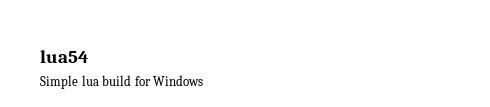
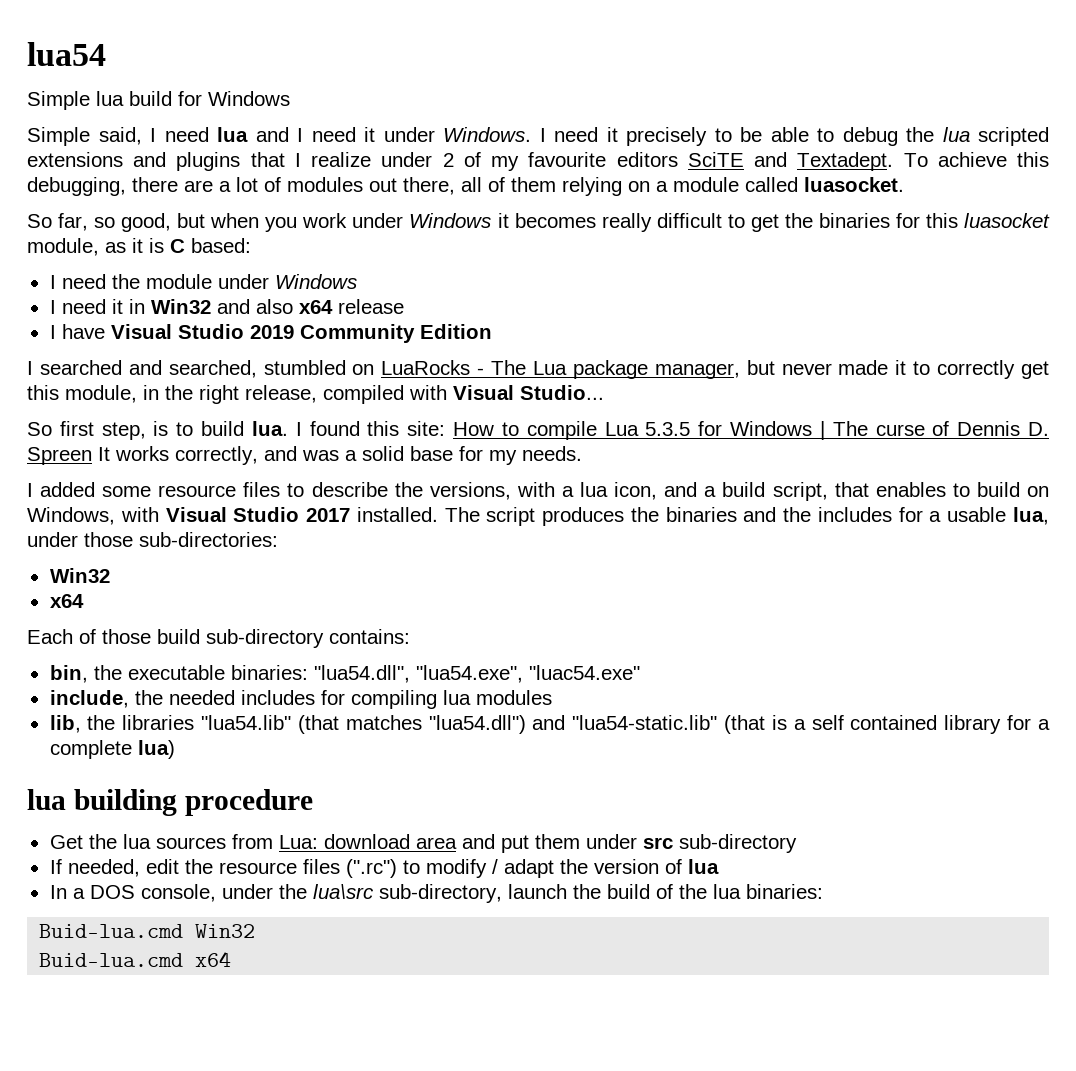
+ Simple said, I need lua and I need it under Windows. I need it precisely to be able to debug the lua scripted extensions and plugins that I realize under 2 of my favourite editors SciTE and Textadept. To achieve this debugging, there are a lot of modules out there, all of them relying on a module called luasocket.
+ So far, so good, but when you work under Windows it becomes really difficult to get the binaries for this luasocket module, as it is C based:
+ I need the module under Windows
+ I need it in Win32 and also x64 release
+ I have Visual Studio 2019 Community Edition
+ I searched and searched, stumbled on LuaRocks - The Lua package manager, but never made it to correctly get this module, in the right release, compiled with Visual Studio...
+ So first step, is to build lua. I found this site: How to compile Lua 5.3.5 for Windows | The curse of Dennis D. Spreen It works correctly, and was a solid base for my needs.
+ I added some resource files to describe the versions, with a lua icon, and a build script, that enables to build on Windows, with Visual Studio 2017 installed. The script produces the binaries and the includes for a usable lua, under those sub-directories:
+ Win32
+ x64
+ Each of those build sub-directory contains:
+ bin, the executable binaries: "lua54.dll", "lua54.exe", "luac54.exe"
+ include, the needed includes for compiling lua modules
+ lib, the libraries "lua54.lib" (that matches "lua54.dll") and "lua54-static.lib" (that is a self contained library for a complete lua)
+ lua building procedure
+ Get the lua sources from Lua: download area and put them under src sub-directory
+ If needed, edit the resource files (".rc") to modify / adapt the version of lua
+ In a DOS console, under the lua\src sub-directory, launch the build of the lua binaries:
+ Buid-lua.cmd Win32
+ Buid-lua.cmd x64

